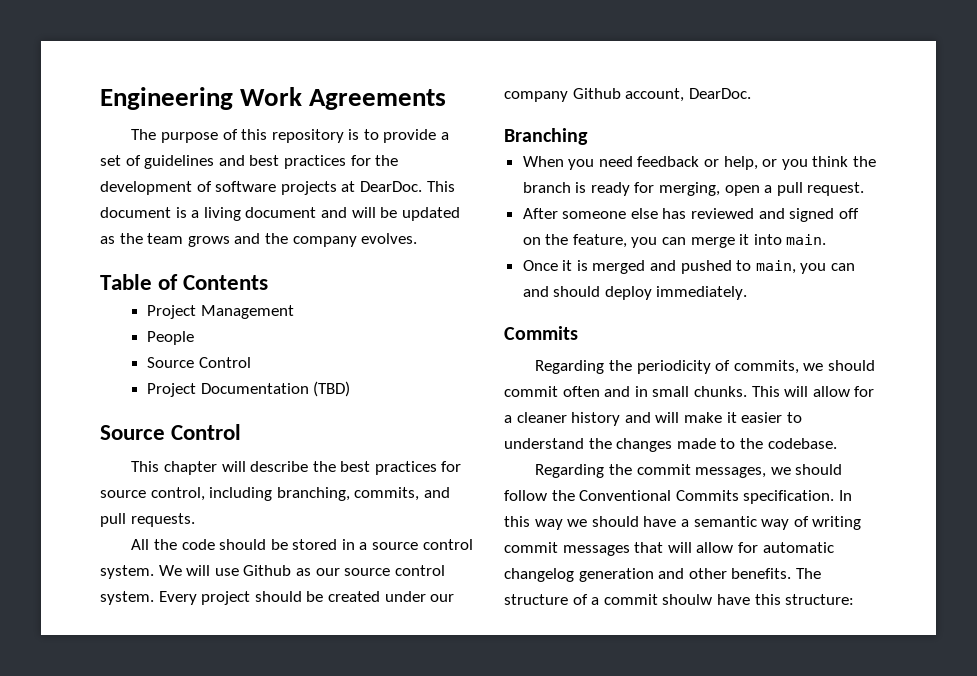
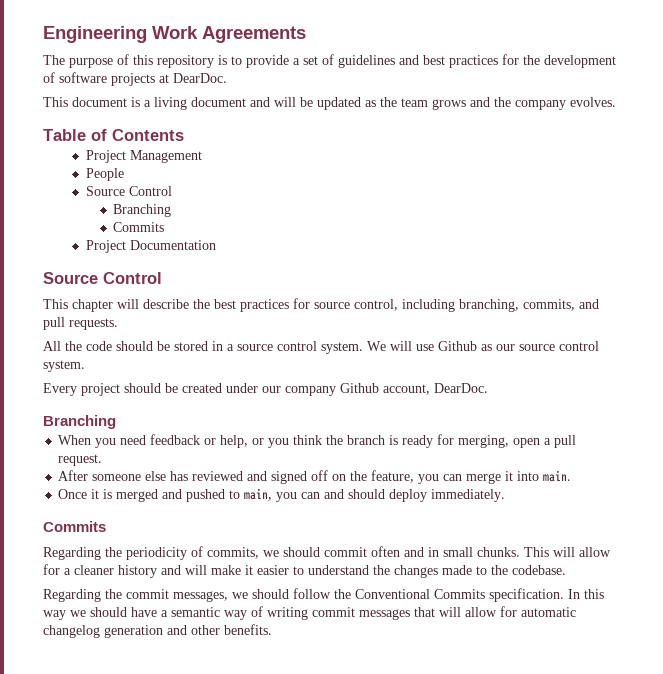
- The purpose of this repository is to provide a set of guidelines and best practices for the development of software projects at DearDoc. This document is a living document and will be updated as the team grows and the company evolves.
+ The purpose of this repository is to provide a set of guidelines and best practices for the development of software projects at DearDoc.
+ This document is a living document and will be updated as the team grows and the company evolves.
  People
  Source Control
+ Branching
+ Commits
- Project Documentation (TBD)
+ Project Documentation
- We will use Github as our source control system. Every project should be created under our company Github account, DearDoc.
+ We will use Github as our source control system.
+ Every project should be created under our company Github account, DearDoc.
- The structure of a commit shoulw have this structure:

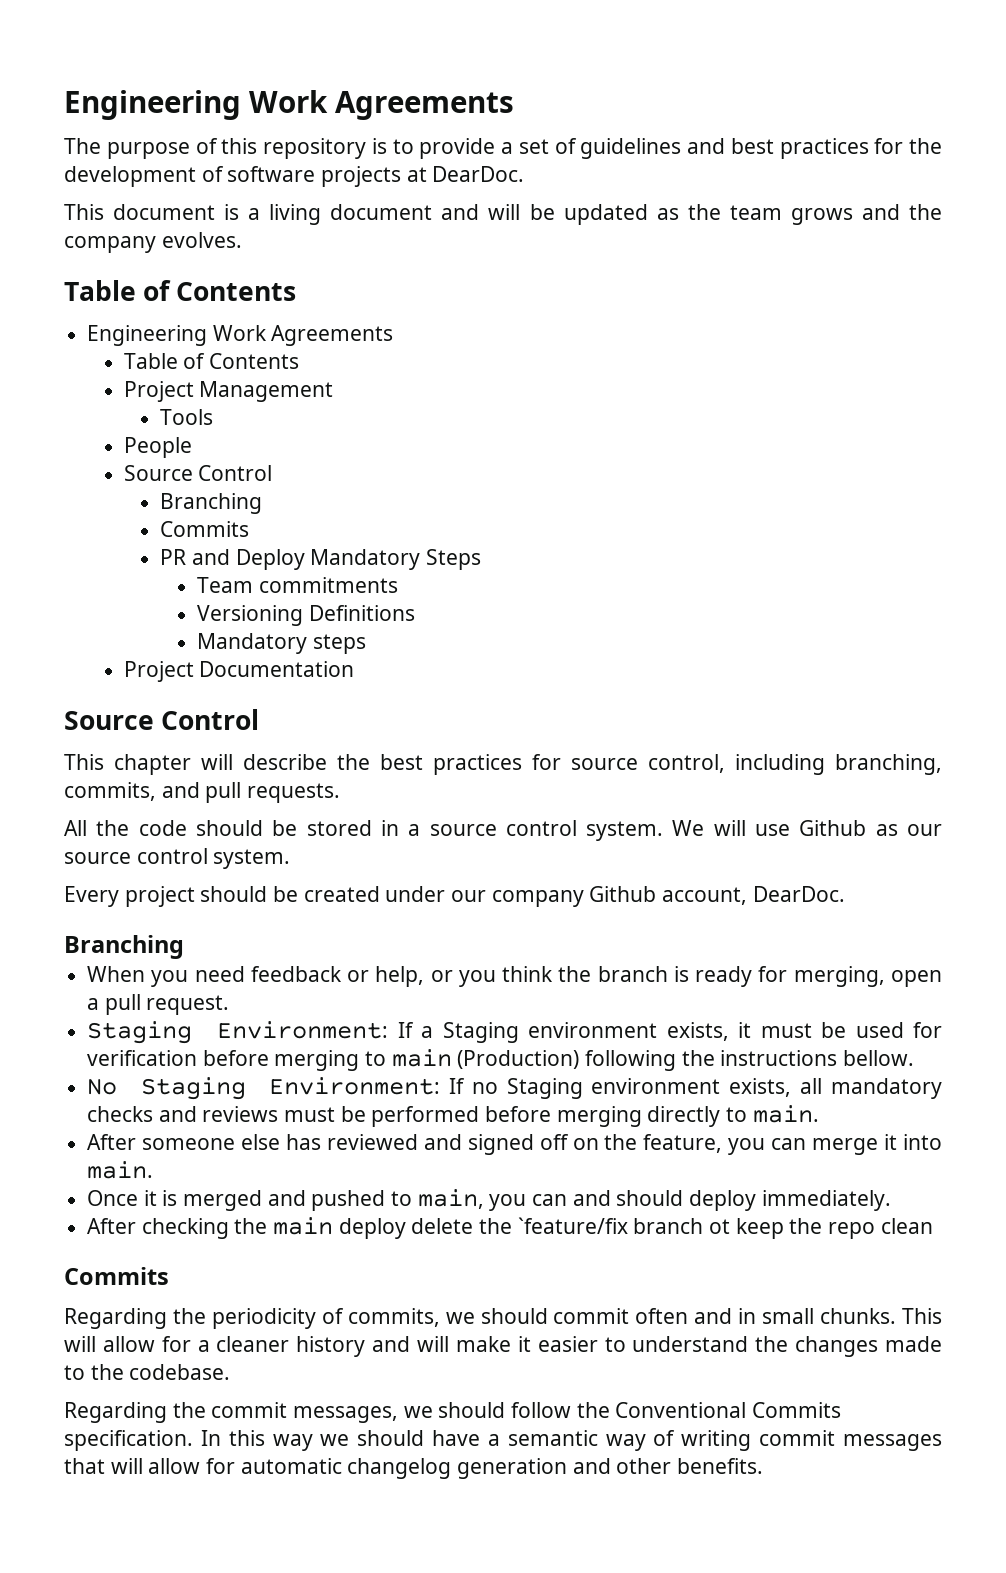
  This document is a living document and will be updated as the team grows and the company evolves.
+ Table of Contents
+ Engineering Work Agreements
+ Tools
+ PR and Deploy Mandatory Steps
+ Team commitments
+ Versioning Definitions
+ Mandatory steps
+ Staging Environment: If a Staging environment exists, it must be used for verification before merging to main (Production) following the instructions bellow.
+ No Staging Environment: If no Staging environment exists, all mandatory checks and reviews must be performed before merging directly to main.
+ After checking the main deploy delete the `feature/fix branch ot keep the repo clean

